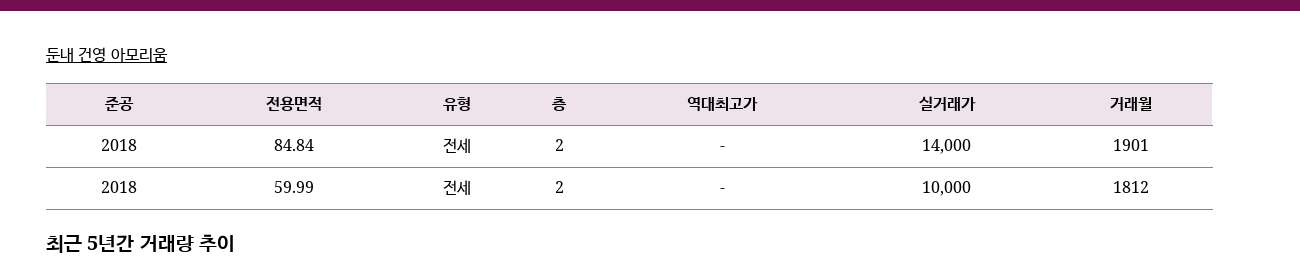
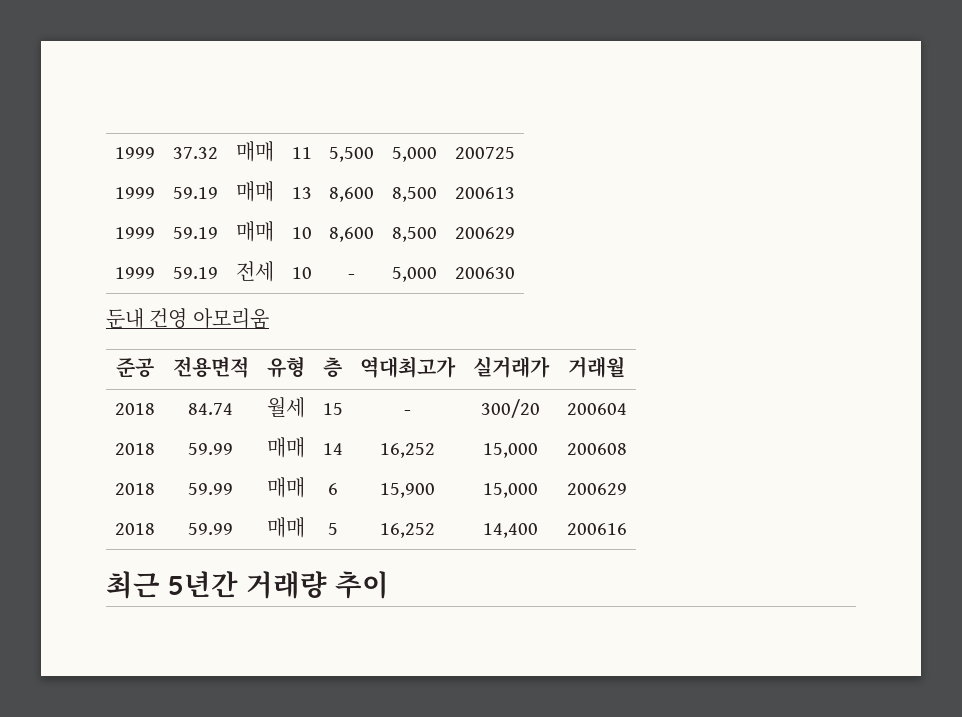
+ 1999 | 37.32 | 매매 | 11 | 5,500 | 5,000 | 200725
+ 1999 | 59.19 | 매매 | 13 | 8,600 | 8,500 | 200613
+ 1999 | 59.19 | 매매 | 10 | 8,600 | 8,500 | 200629
+ 1999 | 59.19 | 전세 | 10 | - | 5,000 | 200630
- 2018 | 84.84 | 전세 | 2 | - | 14,000 | 1901
- 2018 | 59.99 | 전세 | 2 | - | 10,000 | 1812
+ 2018 | 84.74 | 월세 | 15 | - | 300/20 | 200604
+ 2018 | 59.99 | 매매 | 14 | 16,252 | 15,000 | 200608
+ 2018 | 59.99 | 매매 | 6 | 15,900 | 15,000 | 200629
+ 2018 | 59.99 | 매매 | 5 | 16,252 | 14,400 | 200616

